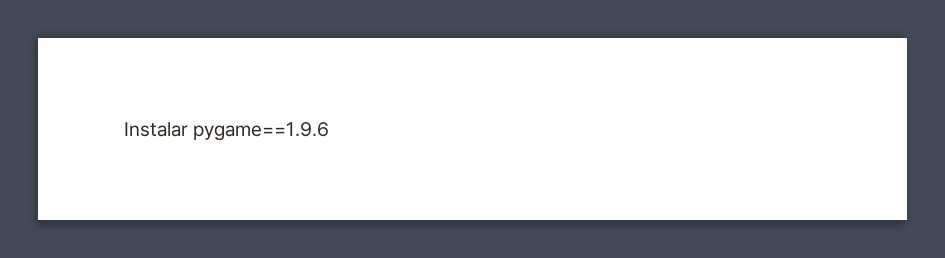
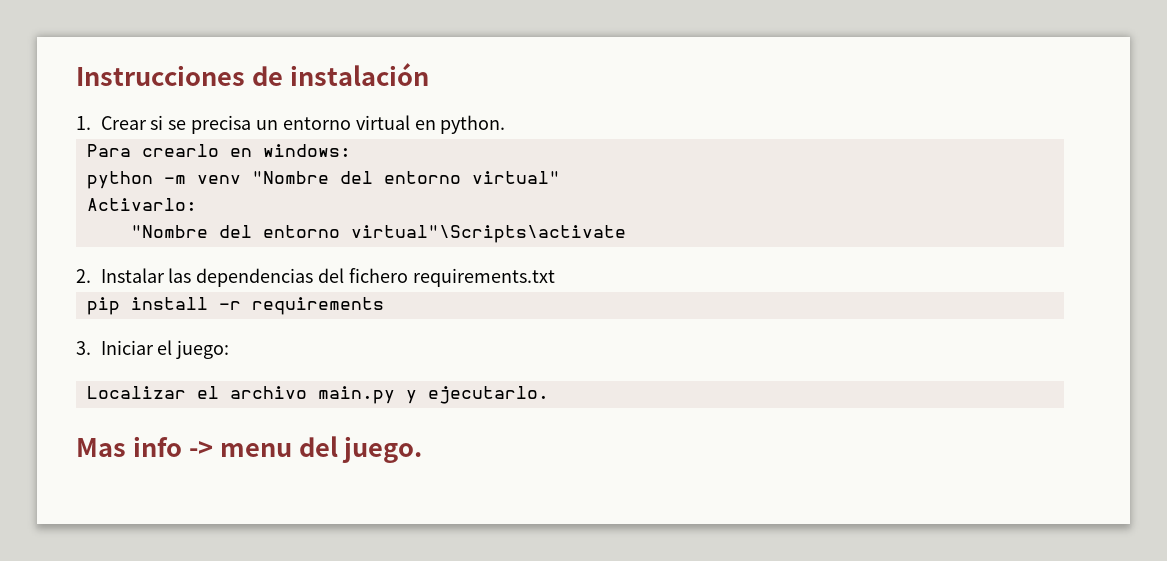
- Instalar pygame==1.9.6
+ Instrucciones de instalación
+ 1. Crear si se precisa un entorno virtual en python.
+ Para crearlo en windows:
+ python -m venv "Nombre del entorno virtual"
+ Activarlo:
+ "Nombre del entorno virtual"\Scripts\activate
+ 2. Instalar las dependencias del fichero requirements.txt
+ pip install -r requirements
+ 3. Iniciar el juego:
+ Localizar el archivo main.py y ejecutarlo.
+ Mas info -> menu del juego.

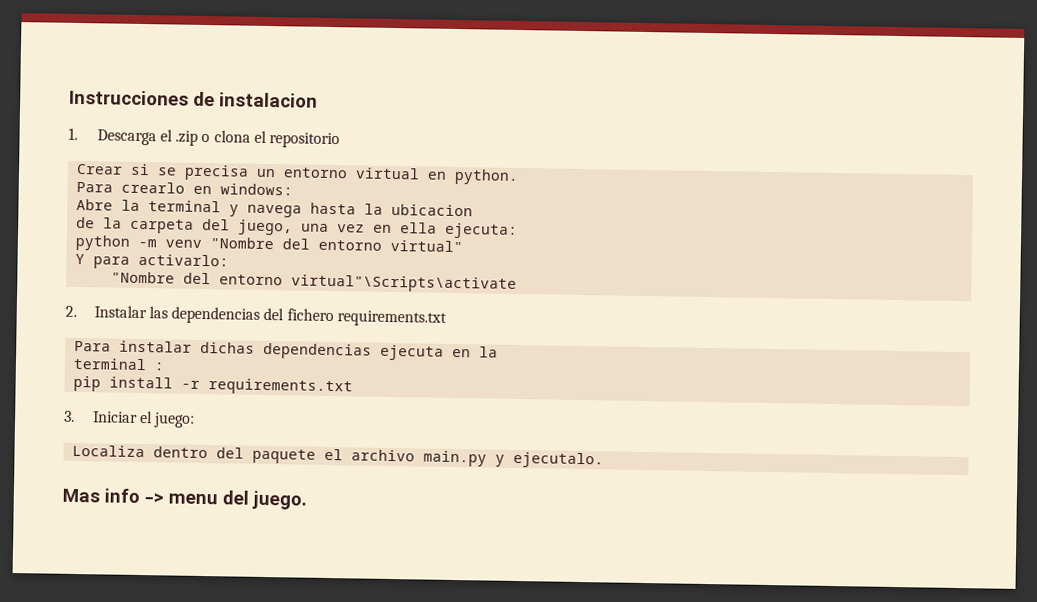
- Instrucciones de instalación
+ Instrucciones de instalacion
- 1. Crear si se precisa un entorno virtual en python.
+ 1. Descarga el .zip o clona el repositorio
+ Crear si se precisa un entorno virtual en python.
+ Abre la terminal y navega hasta la ubicacion
+ de la carpeta del juego, una vez en ella ejecuta:
- Activarlo:
+ Y para activarlo:
+ Para instalar dichas dependencias ejecuta en la
+ terminal :
- pip install -r requirements
+ pip install -r requirements.txt
- Localizar el archivo main.py y ejecutarlo.
+ Localiza dentro del paquete el archivo main.py y ejecutalo.

